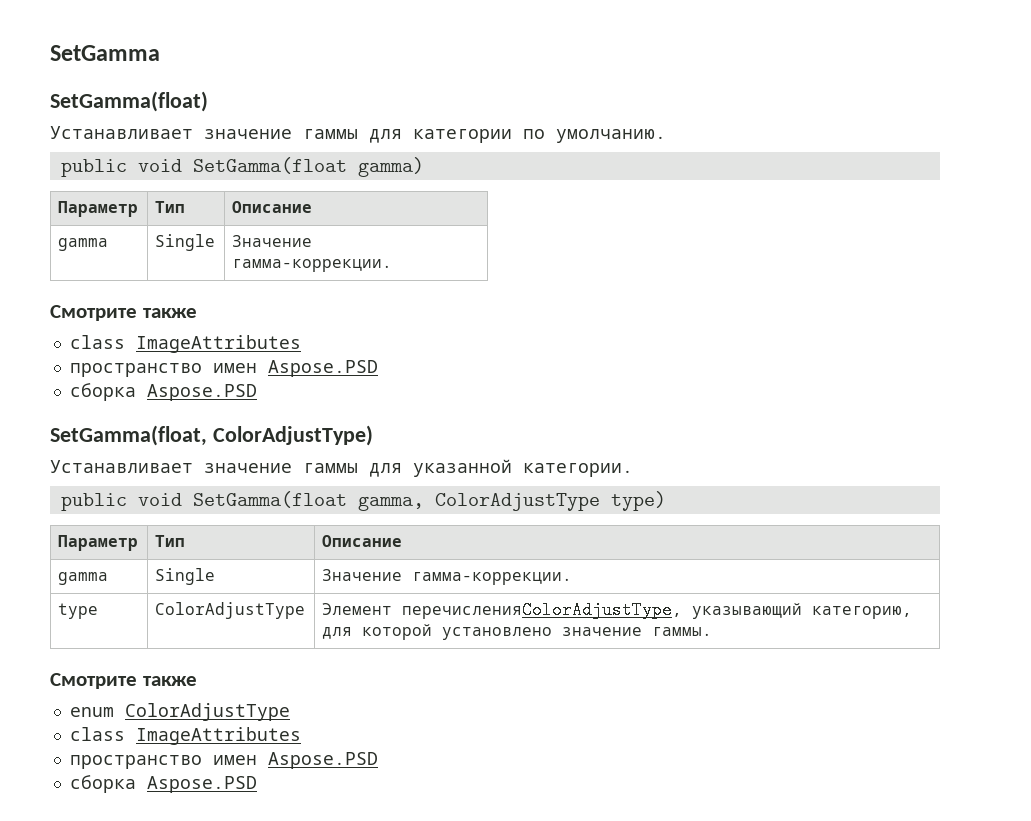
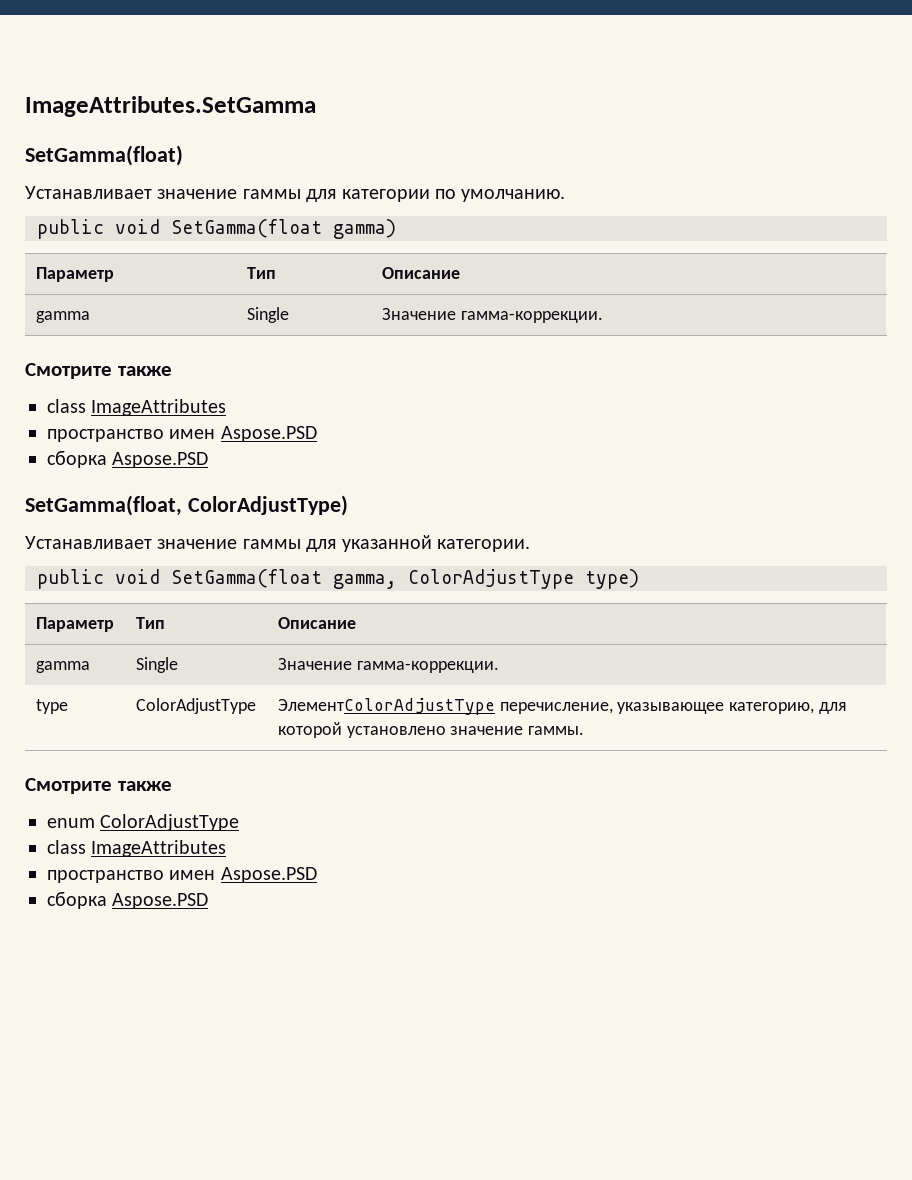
- SetGamma
+ ImageAttributes.SetGamma
- type | ColorAdjustType | Элемент перечисленияColorAdjustType, указывающий категорию, для которой установлено значение гаммы.
+ type | ColorAdjustType | ЭлементColorAdjustType перечисление, указывающее категорию, для которой установлено значение гаммы.

